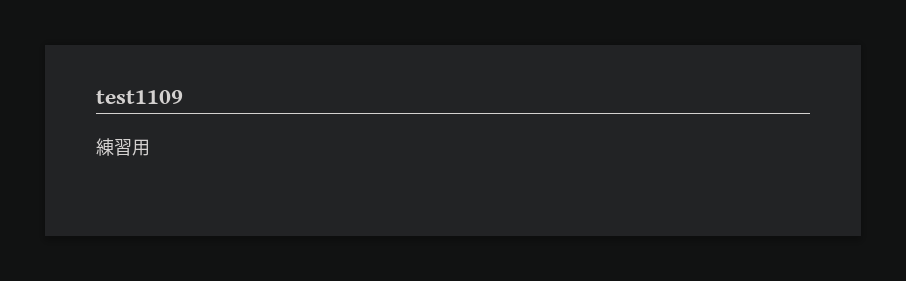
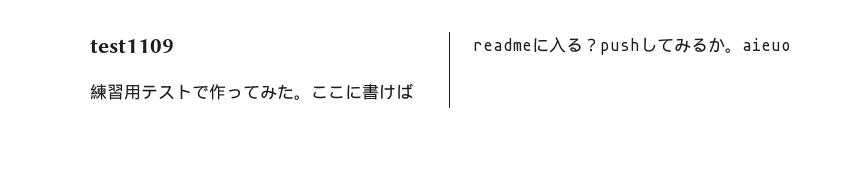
- 練習用
+ 練習用テストで作ってみた。ここに書けばreadmeに入る？pushしてみるか。aieuo

